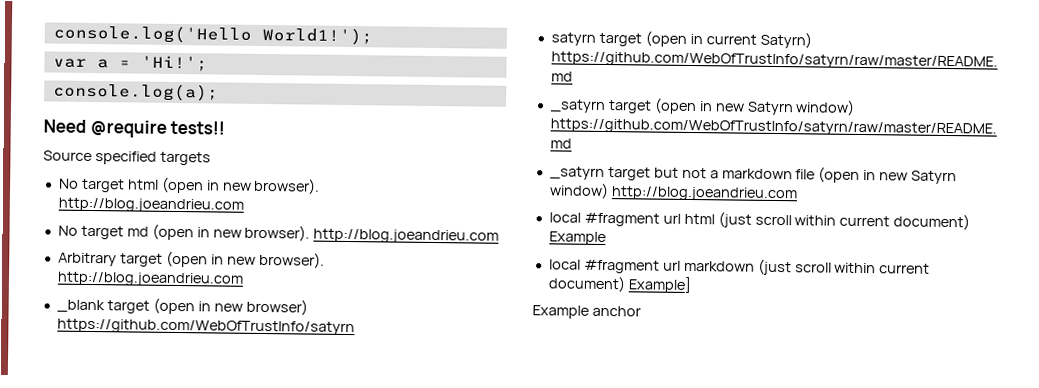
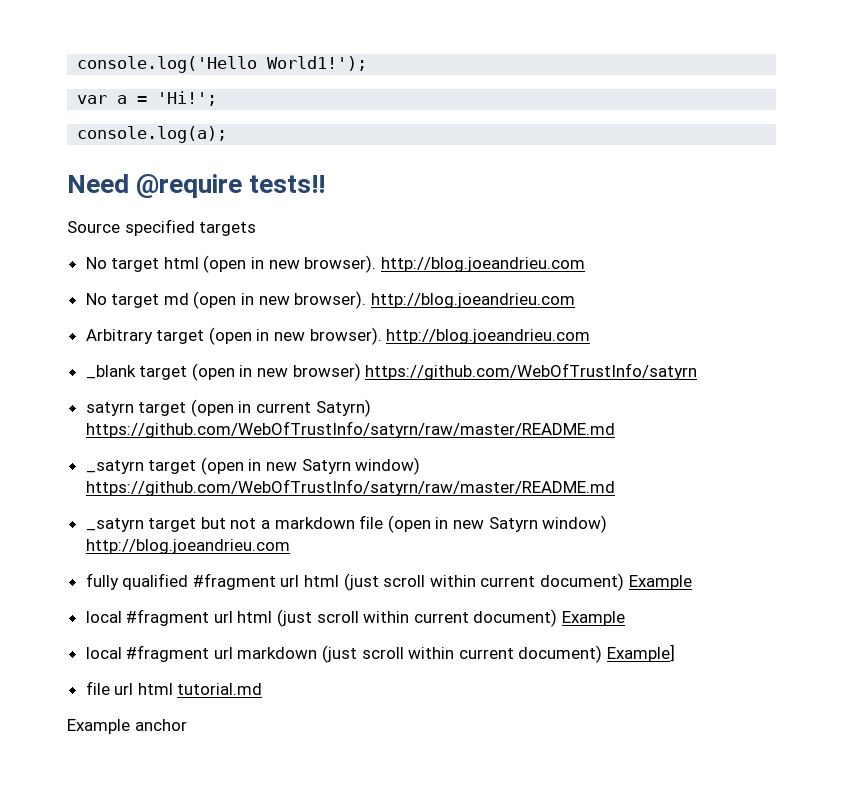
+ fully qualified #fragment url html (just scroll within current document) Example
+ file url html tutorial.md

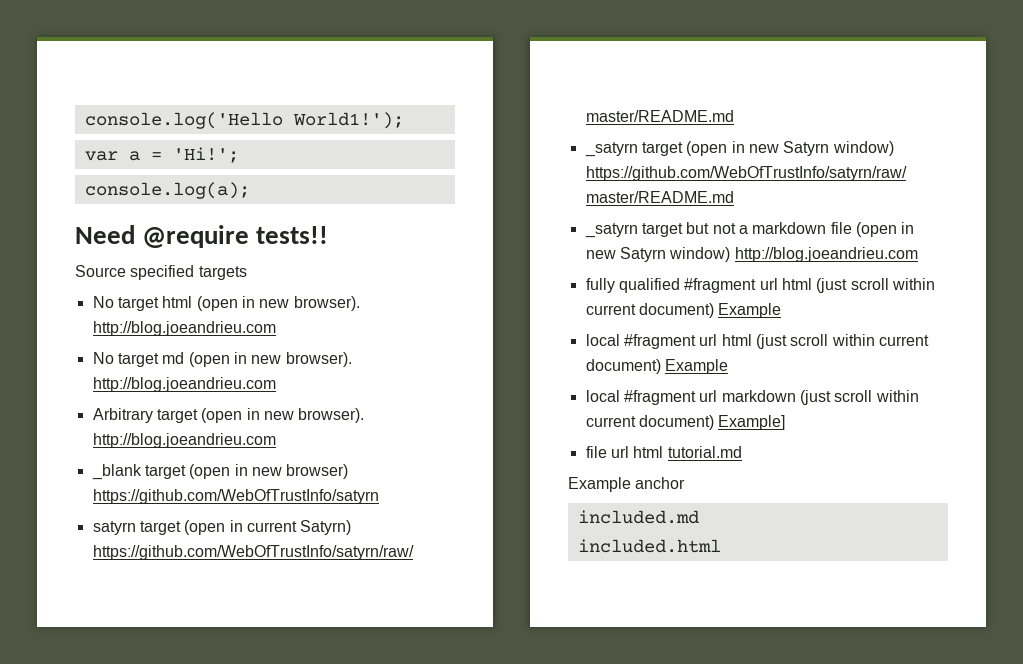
+ included.md
+ included.html

